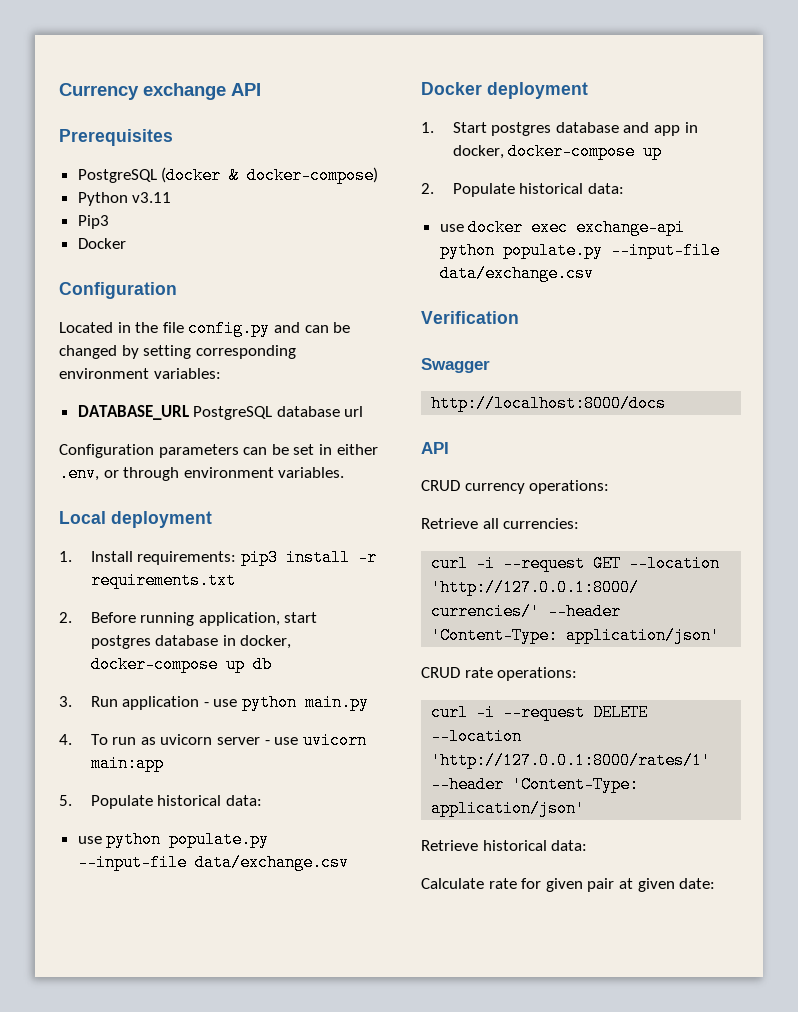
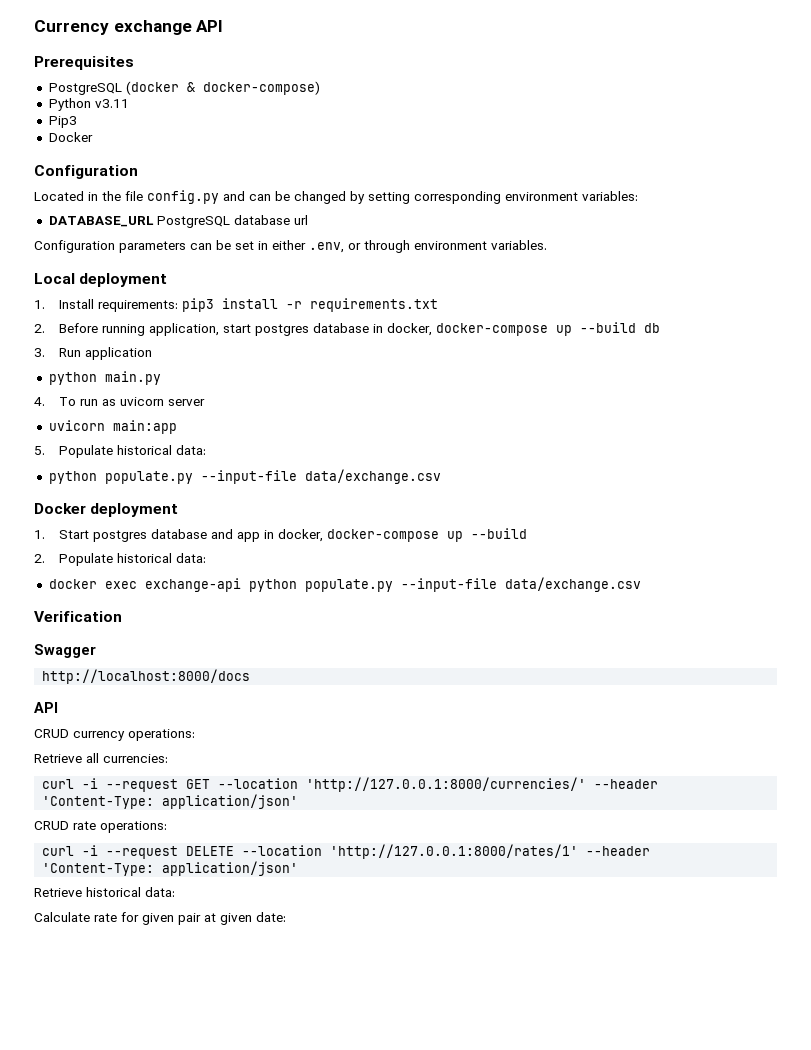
- 2. Before running application, start postgres database in docker, docker-compose up db
+ 2. Before running application, start postgres database in docker, docker-compose up --build db
- 3. Run application - use python main.py
+ 3. Run application
+ python main.py
- 4. To run as uvicorn server - use uvicorn main:app
+ 4. To run as uvicorn server
+ uvicorn main:app
  5. Populate historical data:
- use python populate.py --input-file data/exchange.csv
+ python populate.py --input-file data/exchange.csv
- 1. Start postgres database and app in docker, docker-compose up
+ 1. Start postgres database and app in docker, docker-compose up --build
- use docker exec exchange-api python populate.py --input-file data/exchange.csv
+ docker exec exchange-api python populate.py --input-file data/exchange.csv

